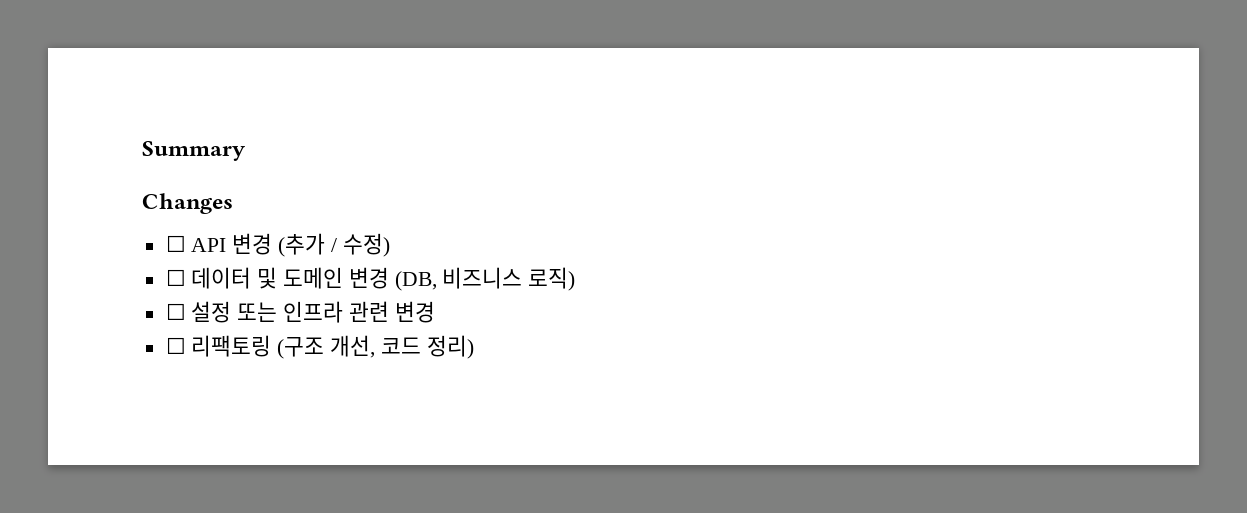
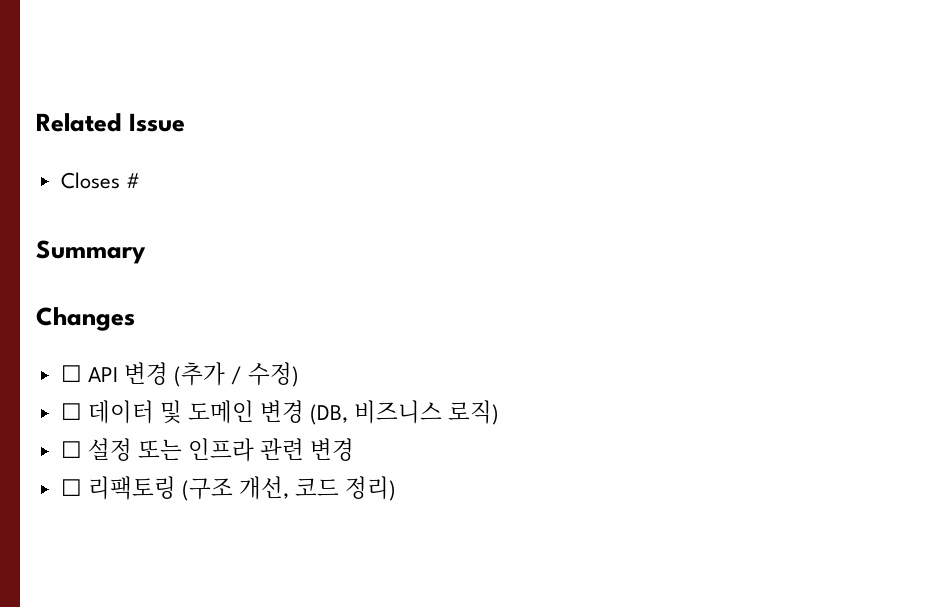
+ Related Issue
+ Closes #

